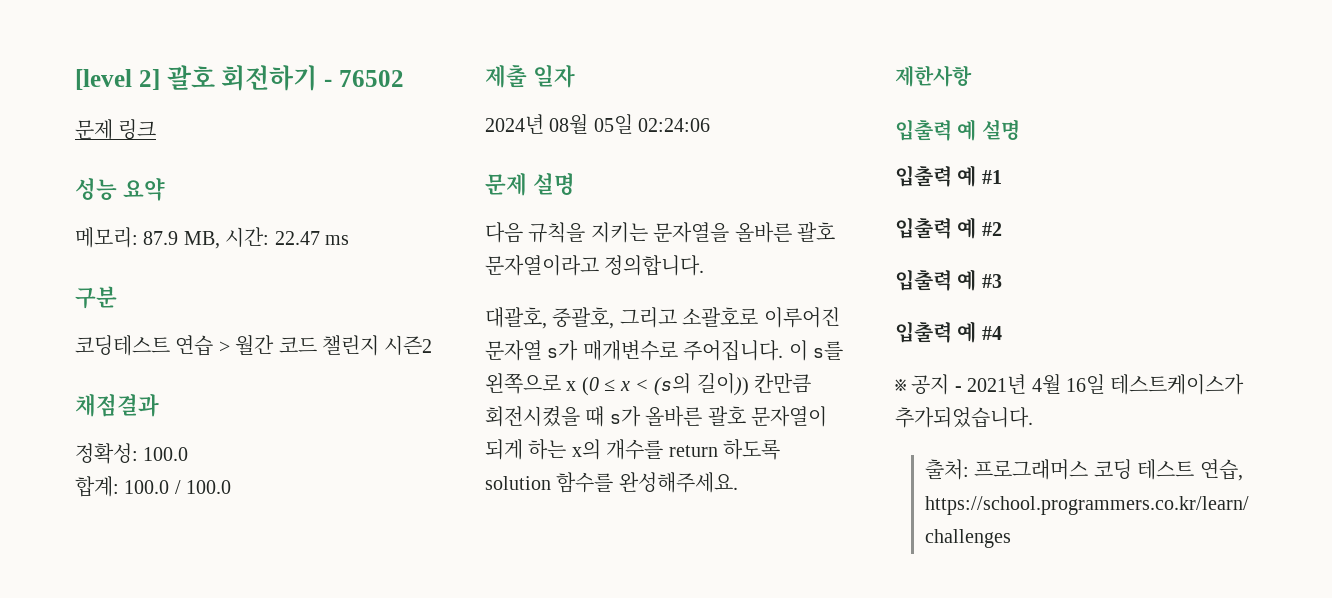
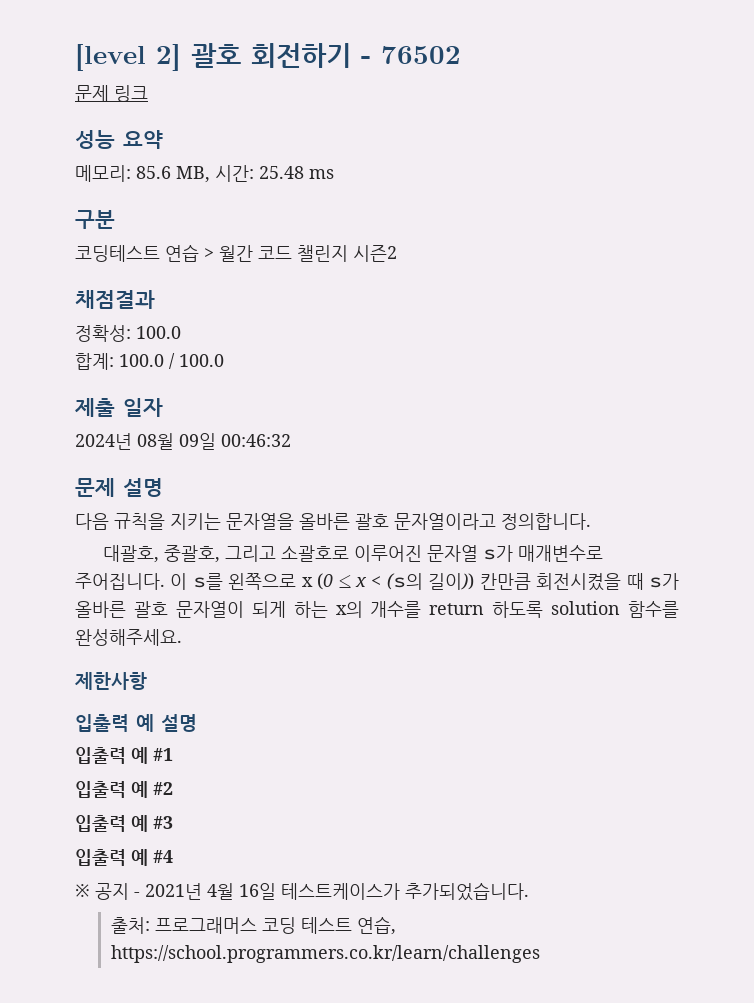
- 메모리: 87.9 MB, 시간: 22.47 ms
+ 메모리: 85.6 MB, 시간: 25.48 ms
- 2024년 08월 05일 02:24:06
+ 2024년 08월 09일 00:46:32

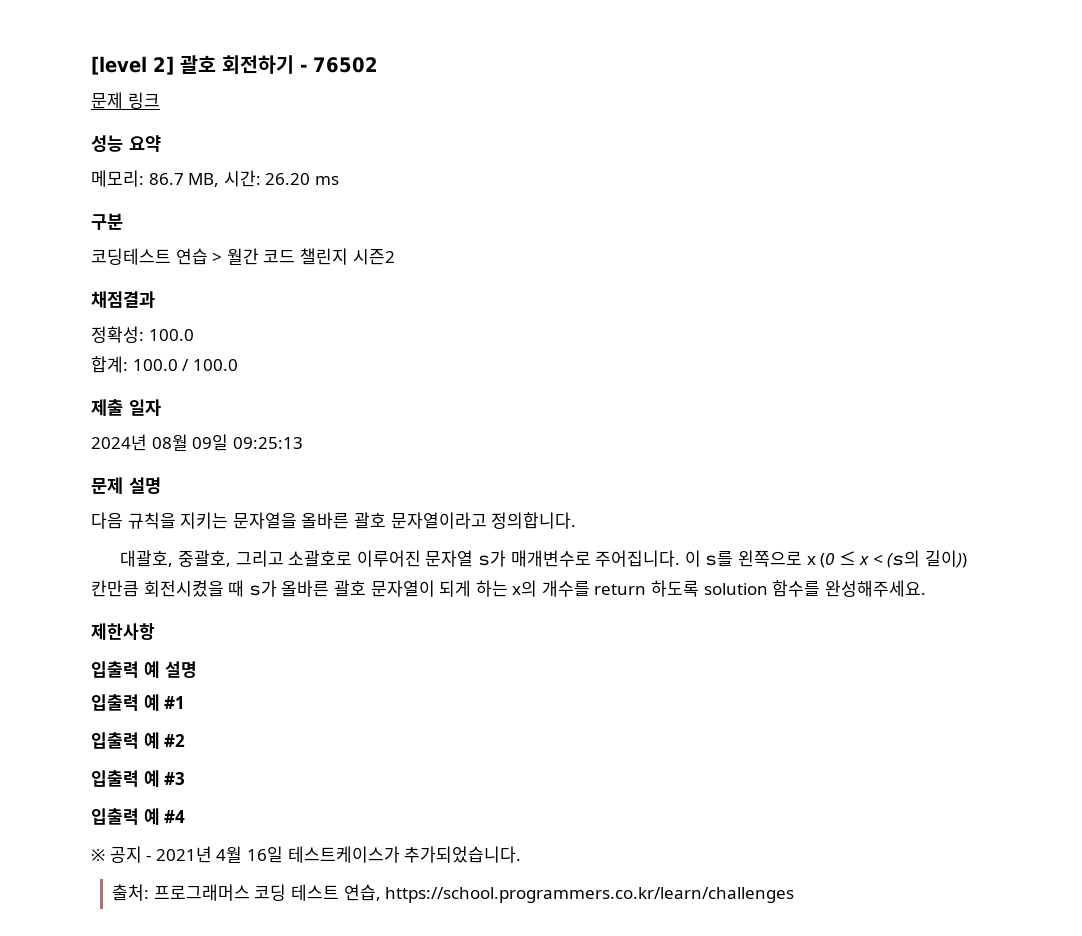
- 메모리: 85.6 MB, 시간: 25.48 ms
+ 메모리: 86.7 MB, 시간: 26.20 ms
- 2024년 08월 09일 00:46:32
+ 2024년 08월 09일 09:25:13

